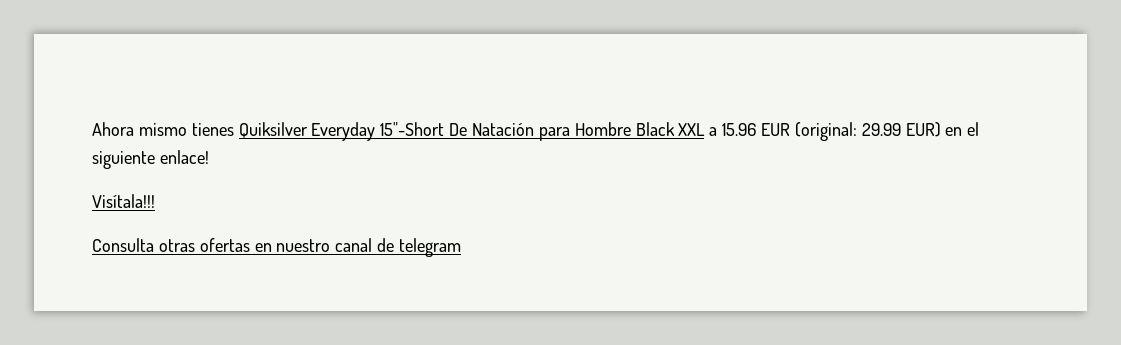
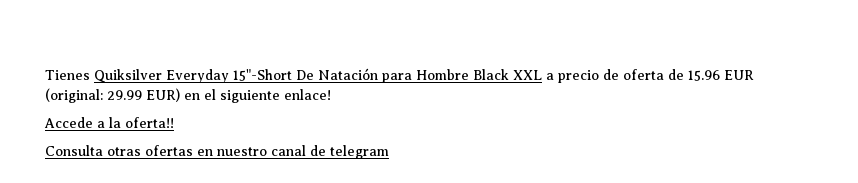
- Ahora mismo tienes Quiksilver Everyday 15"-Short De Natación para Hombre Black XXL a 15.96 EUR (original: 29.99 EUR) en el siguiente enlace!
+ Tienes Quiksilver Everyday 15"-Short De Natación para Hombre Black XXL a precio de oferta de 15.96 EUR (original: 29.99 EUR) en el siguiente enlace!
- Visítala!!!
+ Accede a la oferta!!

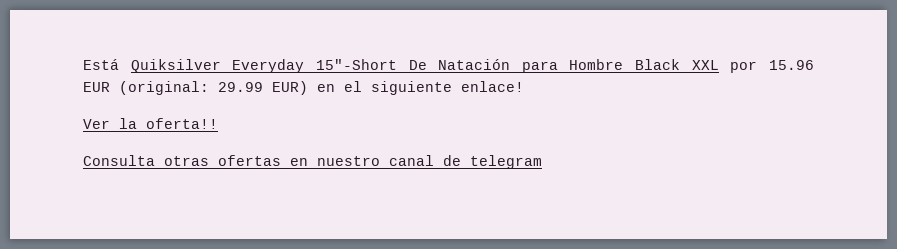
- Tienes Quiksilver Everyday 15"-Short De Natación para Hombre Black XXL a precio de oferta de 15.96 EUR (original: 29.99 EUR) en el siguiente enlace!
+ Está Quiksilver Everyday 15"-Short De Natación para Hombre Black XXL por 15.96 EUR (original: 29.99 EUR) en el siguiente enlace!
- Accede a la oferta!!
+ Ver la oferta!!

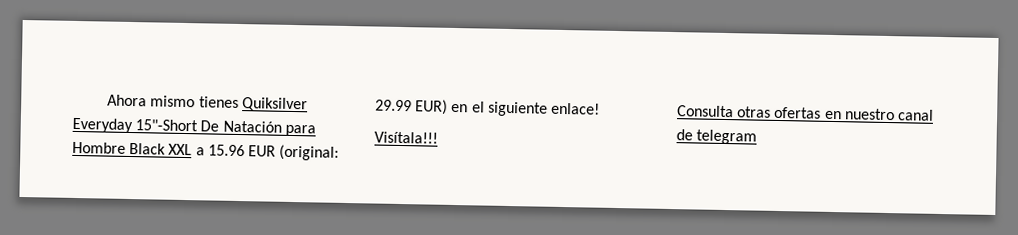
- Está Quiksilver Everyday 15"-Short De Natación para Hombre Black XXL por 15.96 EUR (original: 29.99 EUR) en el siguiente enlace!
+ Ahora mismo tienes Quiksilver Everyday 15"-Short De Natación para Hombre Black XXL a 15.96 EUR (original: 29.99 EUR) en el siguiente enlace!
- Ver la oferta!!
+ Visítala!!!

